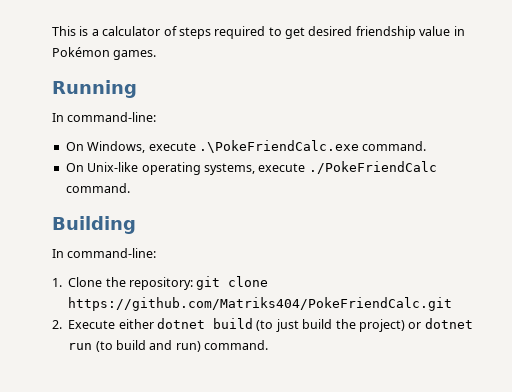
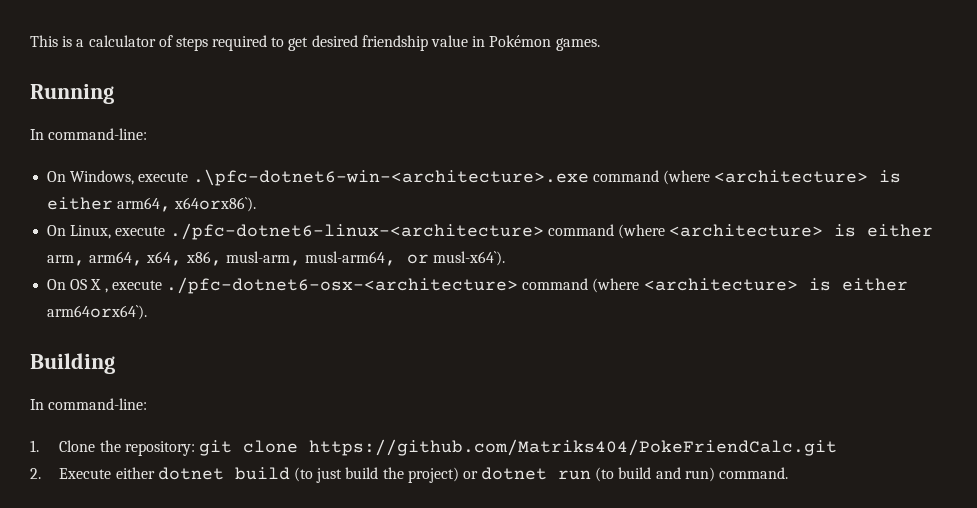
- On Windows, execute .\PokeFriendCalc.exe command.
- On Unix-like operating systems, execute ./PokeFriendCalc command.
+ On Windows, execute .\pfc-dotnet6-win-<architecture>.exe command (where <architecture> is either arm64, x64orx86`).
+ On Linux, execute ./pfc-dotnet6-linux-<architecture> command (where <architecture> is either arm, arm64, x64, x86, musl-arm, musl-arm64, or musl-x64`).
+ On OS X , execute ./pfc-dotnet6-osx-<architecture> command (where <architecture> is either arm64orx64`).

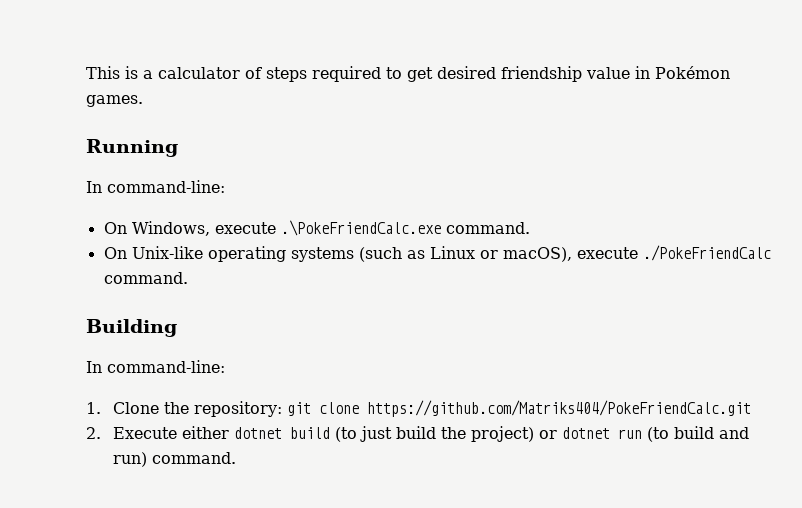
- On Windows, execute .\pfc-dotnet6-win-<architecture>.exe command (where <architecture> is either arm64, x64orx86`).
- On Linux, execute ./pfc-dotnet6-linux-<architecture> command (where <architecture> is either arm, arm64, x64, x86, musl-arm, musl-arm64, or musl-x64`).
- On OS X , execute ./pfc-dotnet6-osx-<architecture> command (where <architecture> is either arm64orx64`).
+ On Windows, execute .\PokeFriendCalc.exe command.
+ On Unix-like operating systems (such as Linux or macOS), execute ./PokeFriendCalc command.

